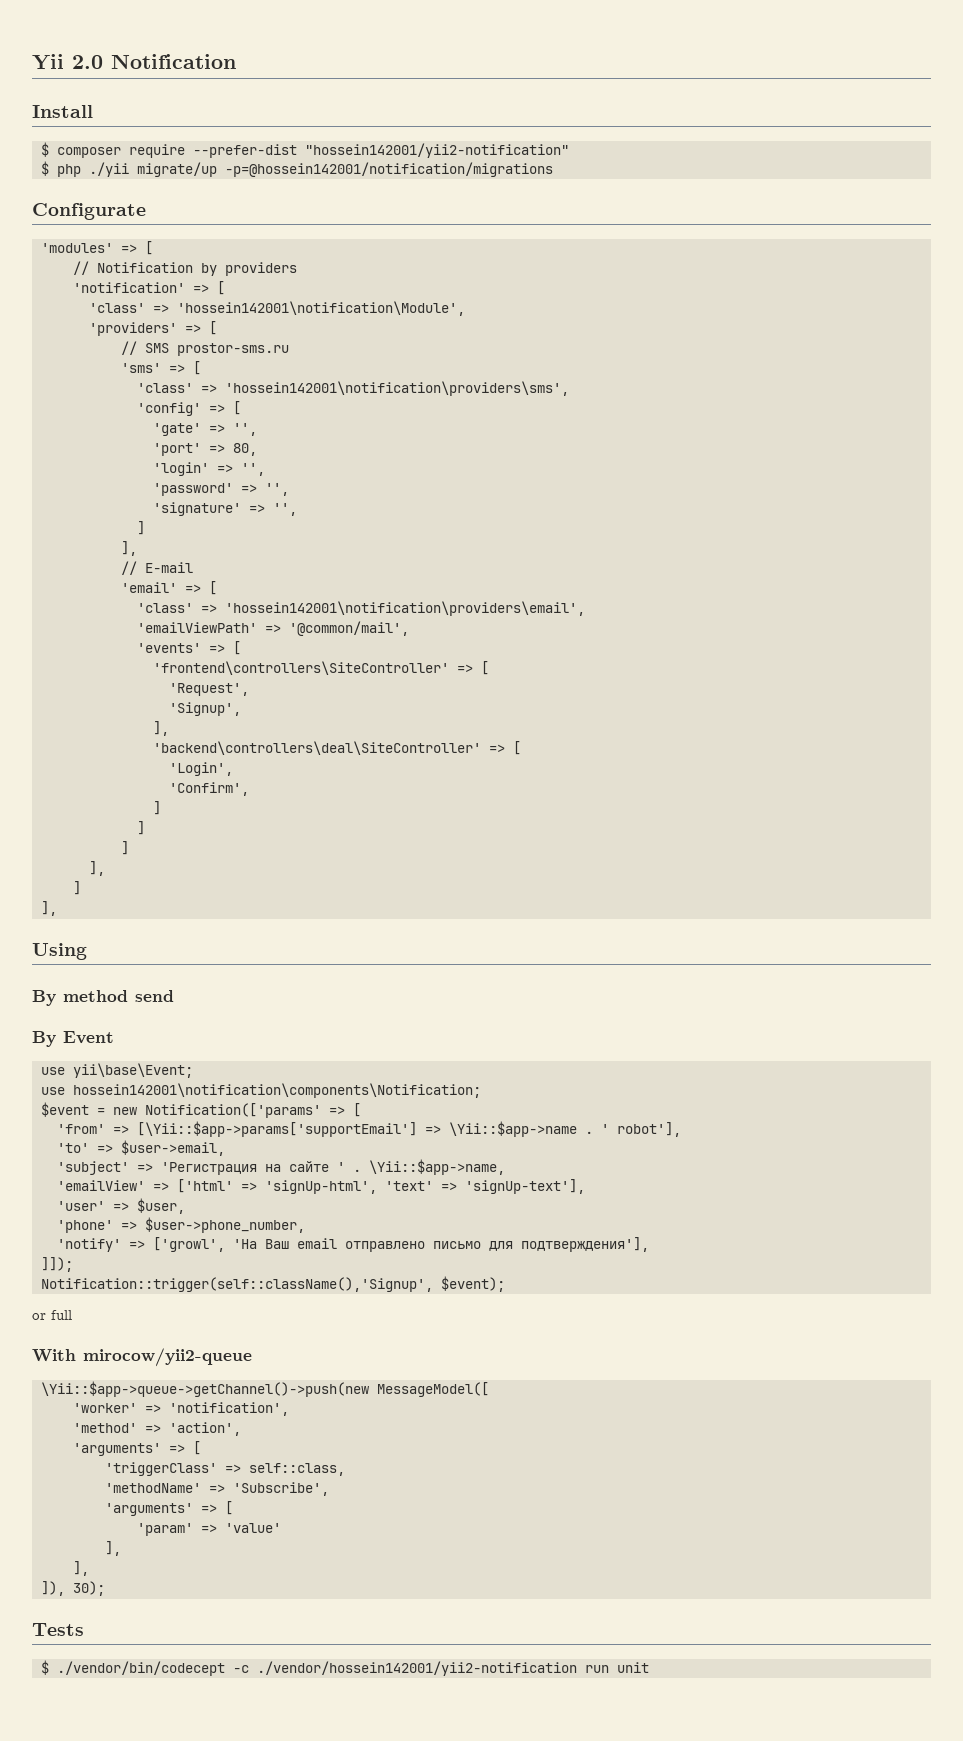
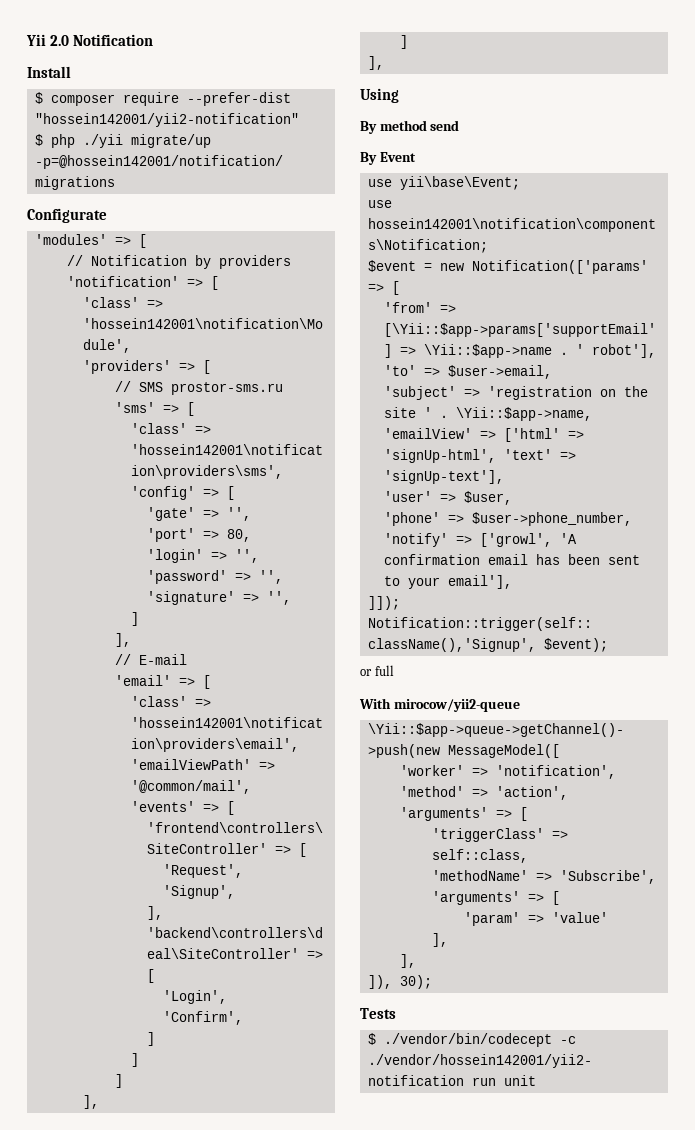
- 'subject' => 'Регистрация на сайте ' .
+ 'subject' => 'registration on the site ' .
- 'notify' => ['growl', 'На Ваш email отправлено письмо для подтверждения'],
+ 'notify' => ['growl', 'A confirmation email has been sent to your email'],

